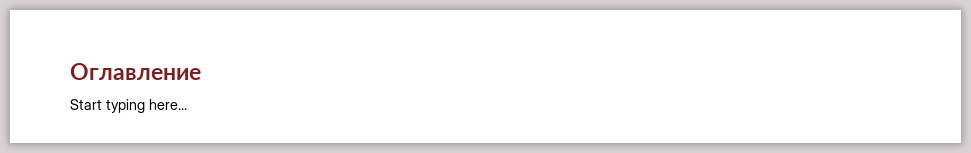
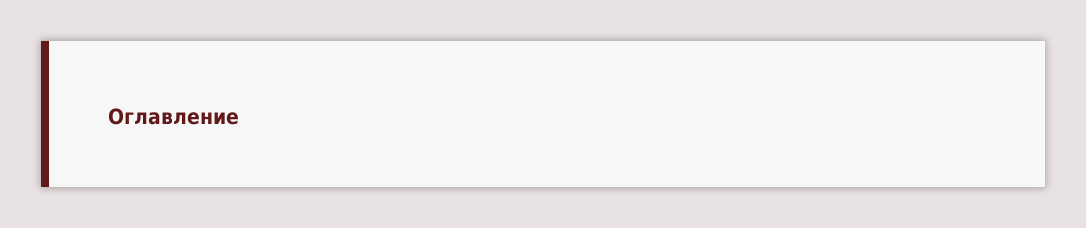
- Start typing here...

